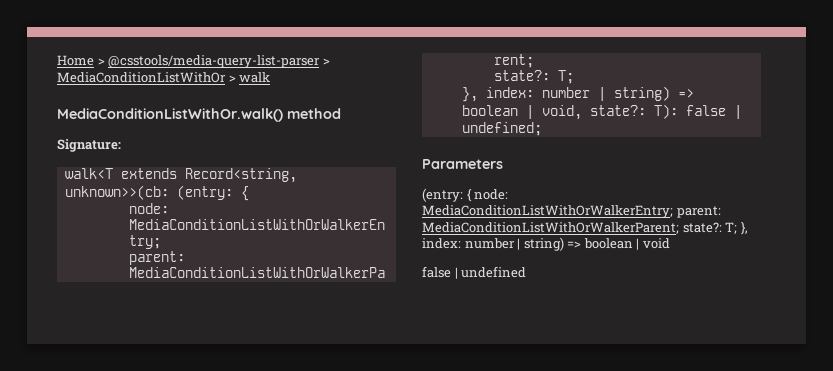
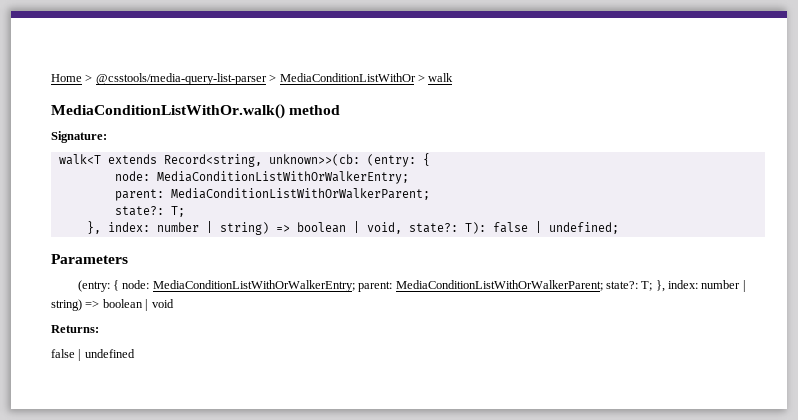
+ Returns:

